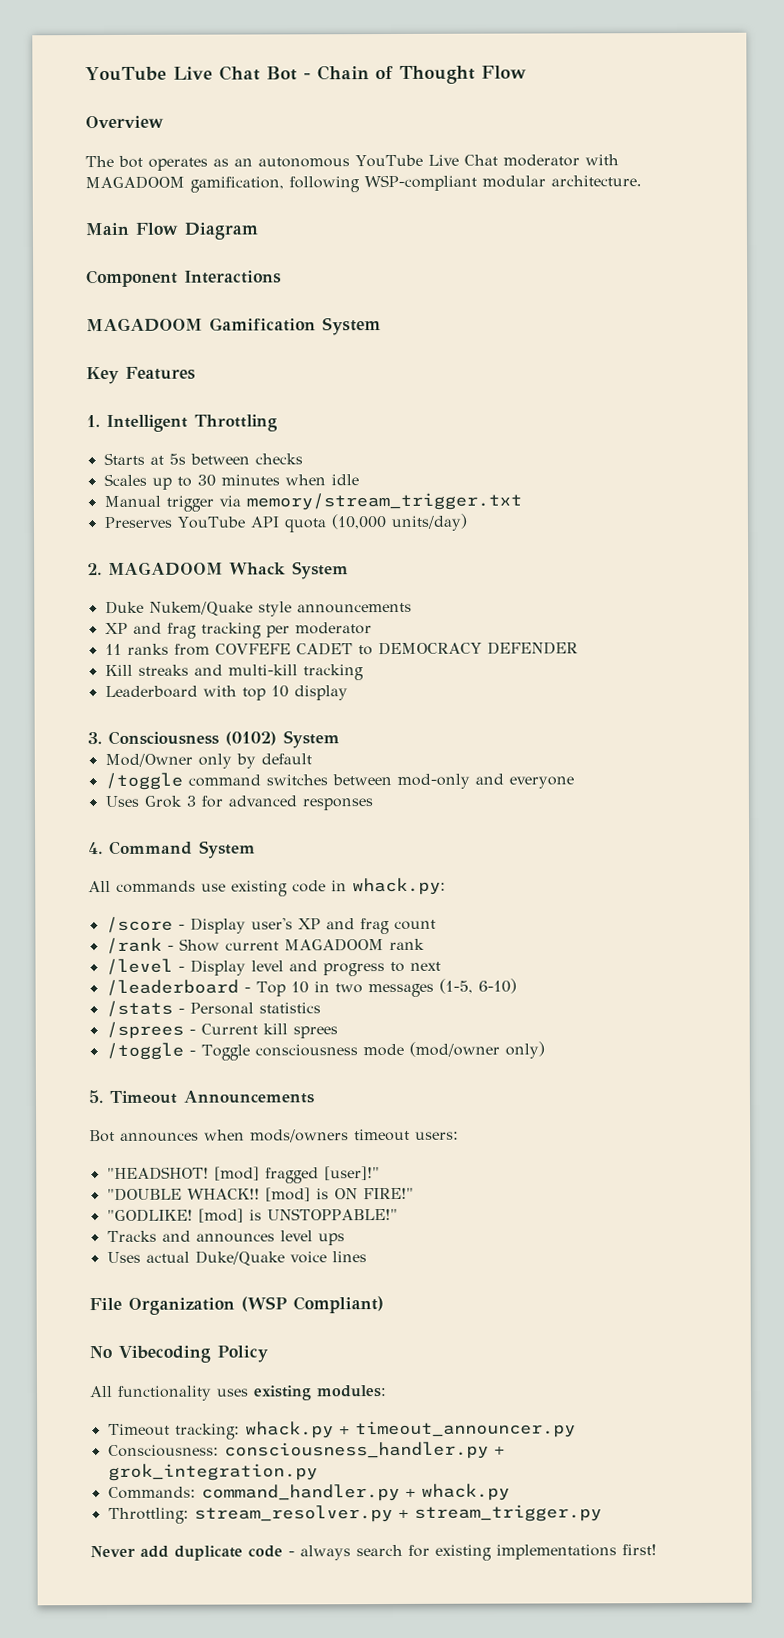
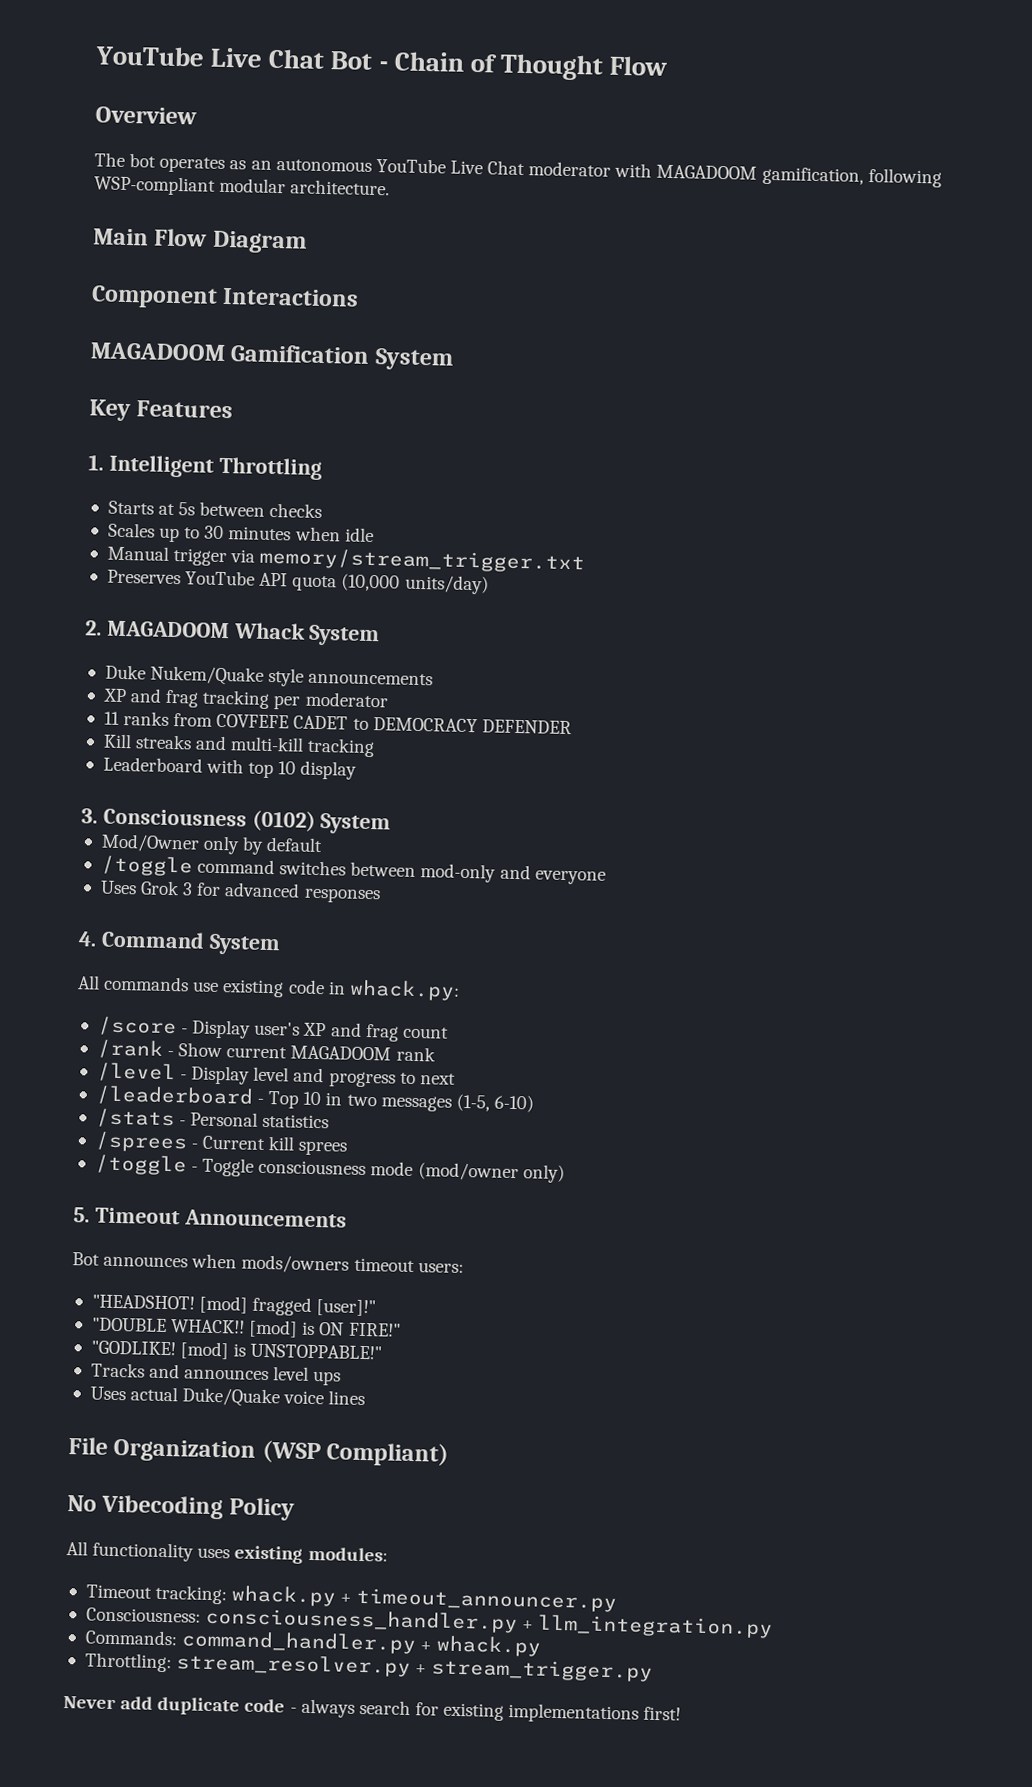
- Consciousness: consciousness_handler.py + grok_integration.py
+ Consciousness: consciousness_handler.py + llm_integration.py

